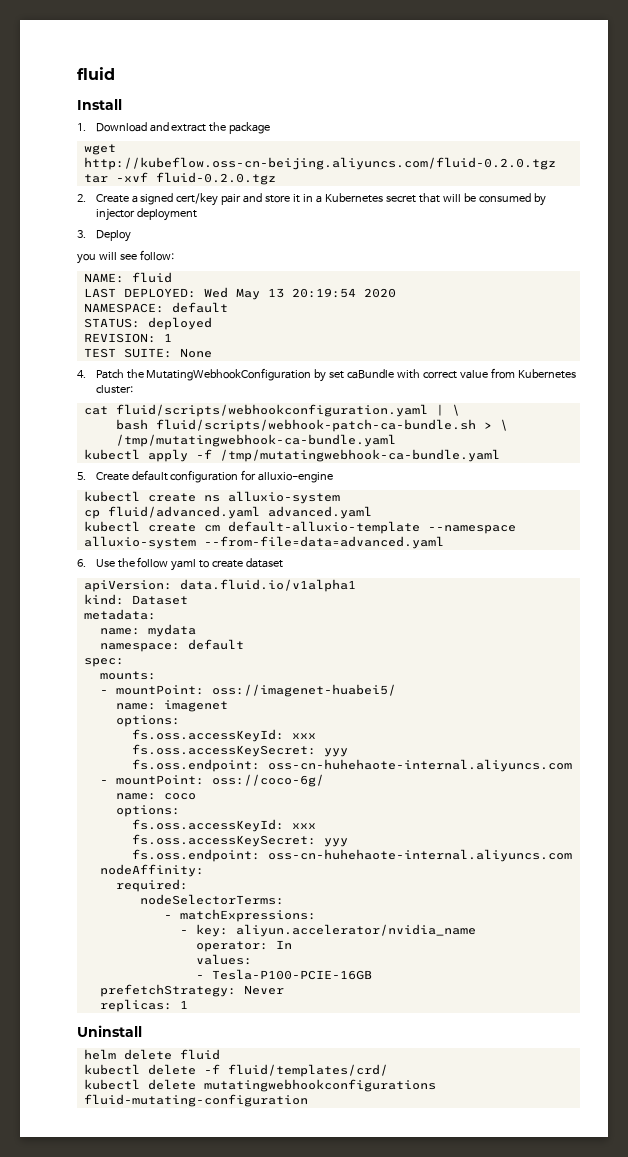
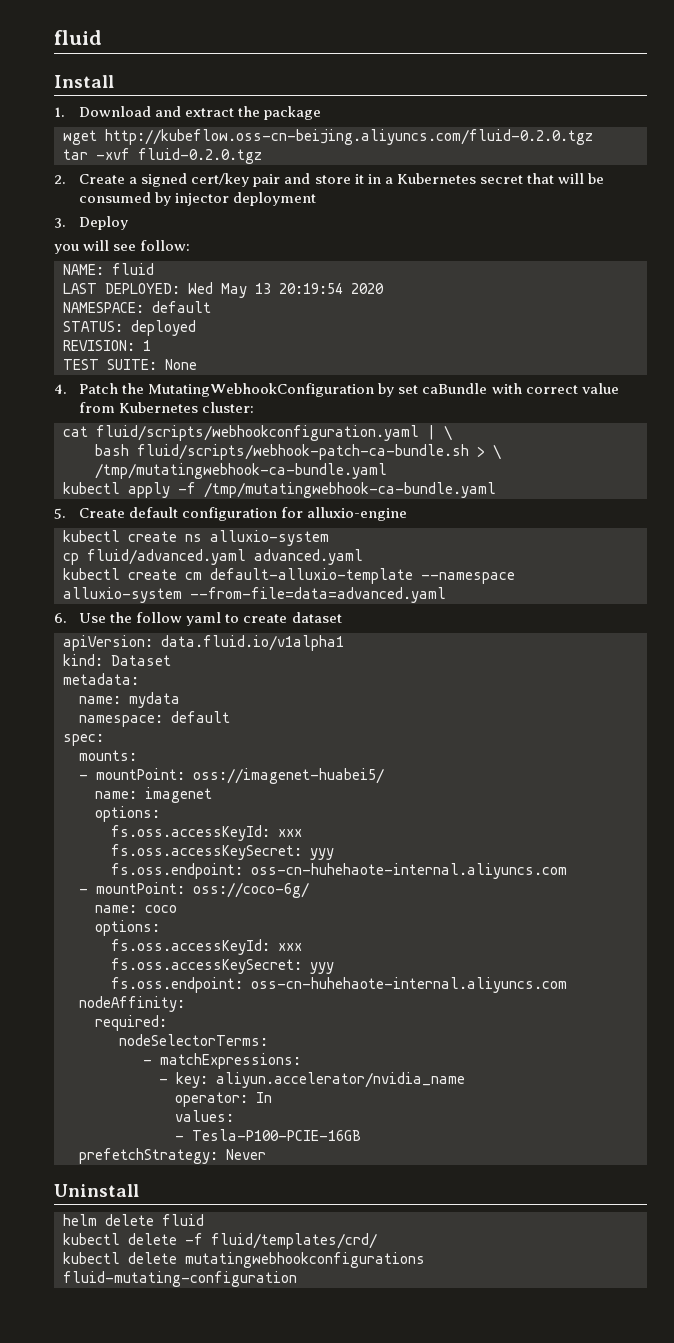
- replicas: 1

